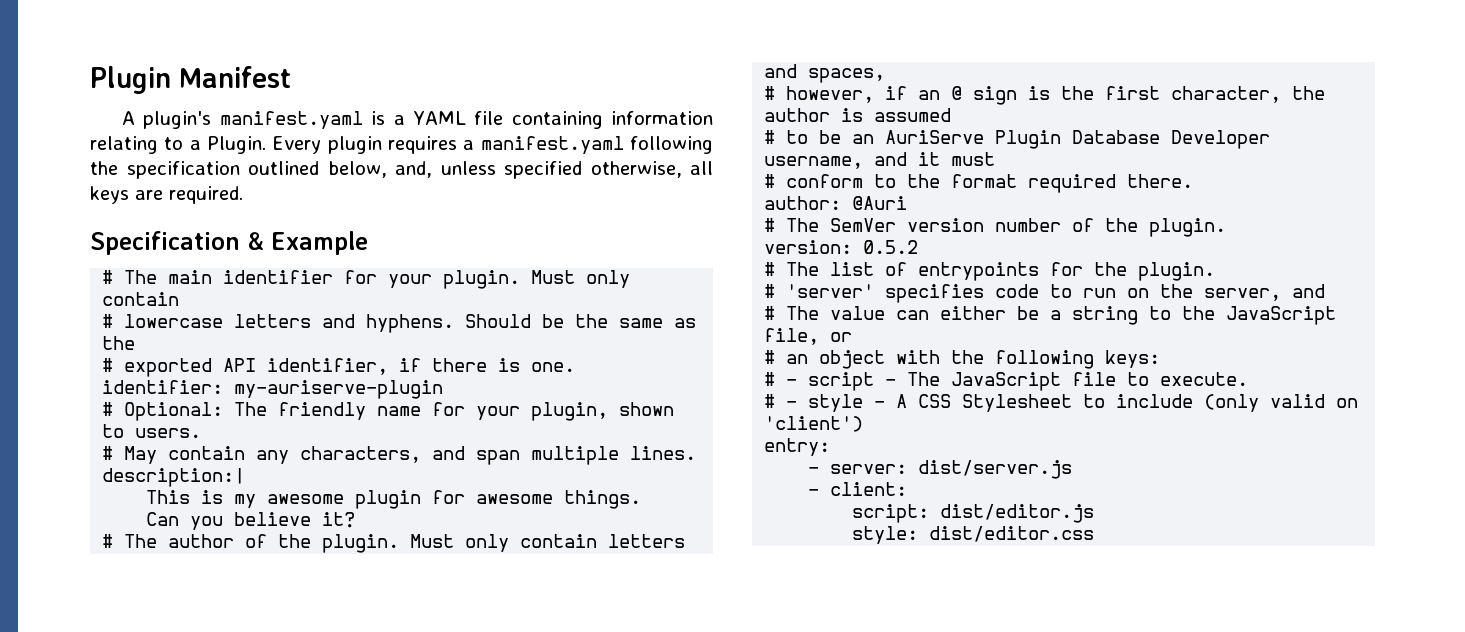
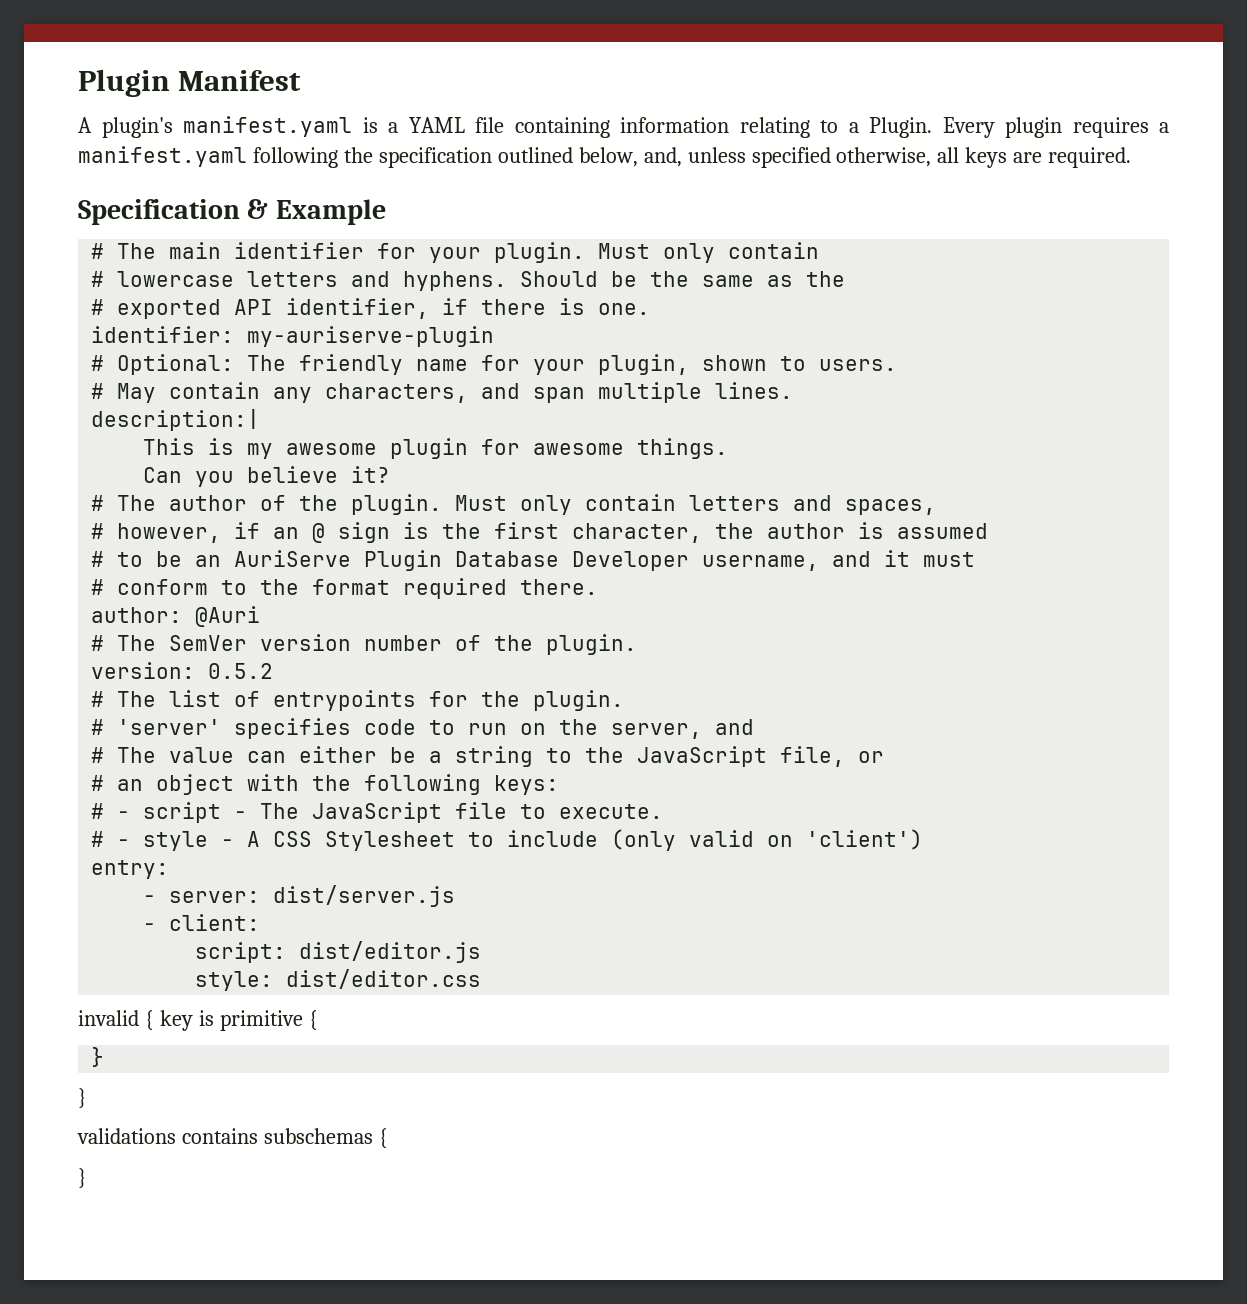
+ invalid { key is primitive {
+ }
+ }
+ validations contains subschemas {
+ }

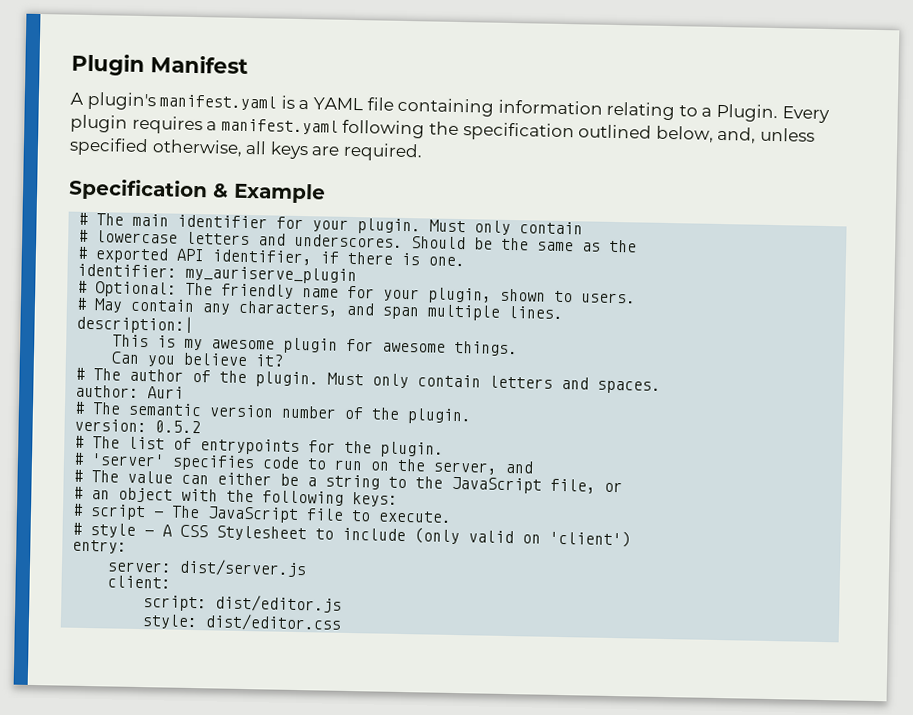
- # lowercase letters and hyphens.
+ # lowercase letters and underscores.
- identifier: my-auriserve-plugin
+ identifier: my_auriserve_plugin
- Must only contain letters and spaces,
- # however, if an @ sign is the first character, the author is assumed
- # to be an AuriServe Plugin Database Developer username, and it must
- # conform to the format required there.
+ Must only contain letters and spaces.
- author: @Auri
- # The SemVer version number of the plugin.
+ author: Auri
+ # The semantic version number of the plugin.
- # - script - The JavaScript file to execute.
+ # script - The JavaScript file to execute.
- # - style - A CSS Stylesheet to include (only valid on 'client')
+ # style - A CSS Stylesheet to include (only valid on 'client')
- - server: dist/server.js
+ server: dist/server.js
- - client:
+ client:
- invalid { key is primitive {
- }
- }
- validations contains subschemas {
- }

